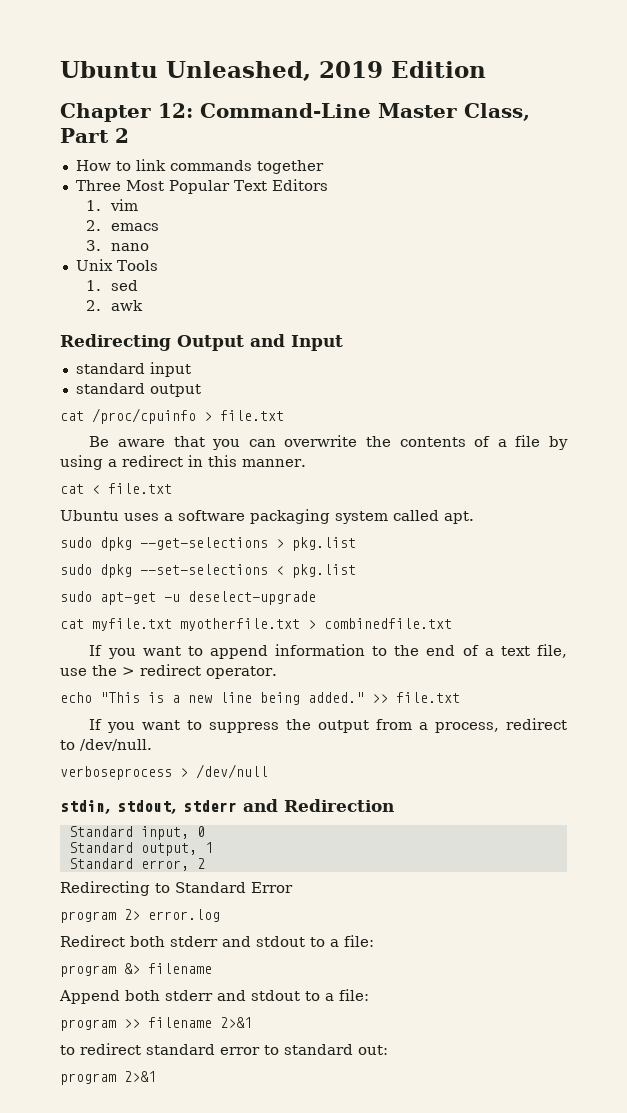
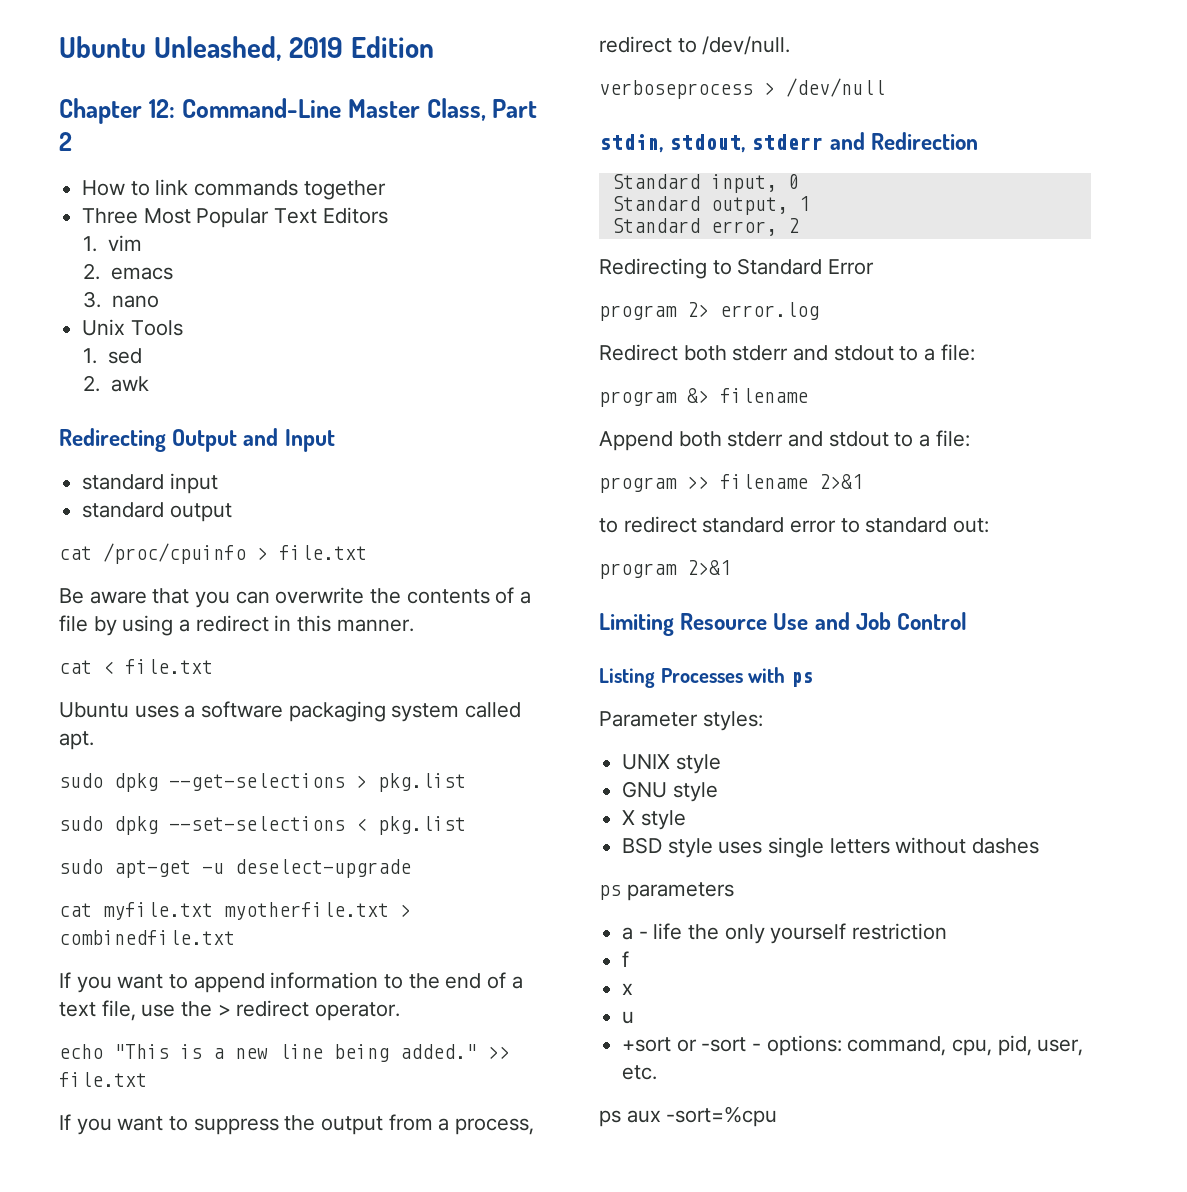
+ Limiting Resource Use and Job Control
+ Listing Processes with ps
+ Parameter styles:
+ UNIX style
+ GNU style
+ X style
+ BSD style uses single letters without dashes
+ ps parameters
+ a - life the only yourself restriction
+ f
+ x
+ u
+ +sort or -sort - options: command, cpu, pid, user, etc.
+ ps aux -sort=%cpu

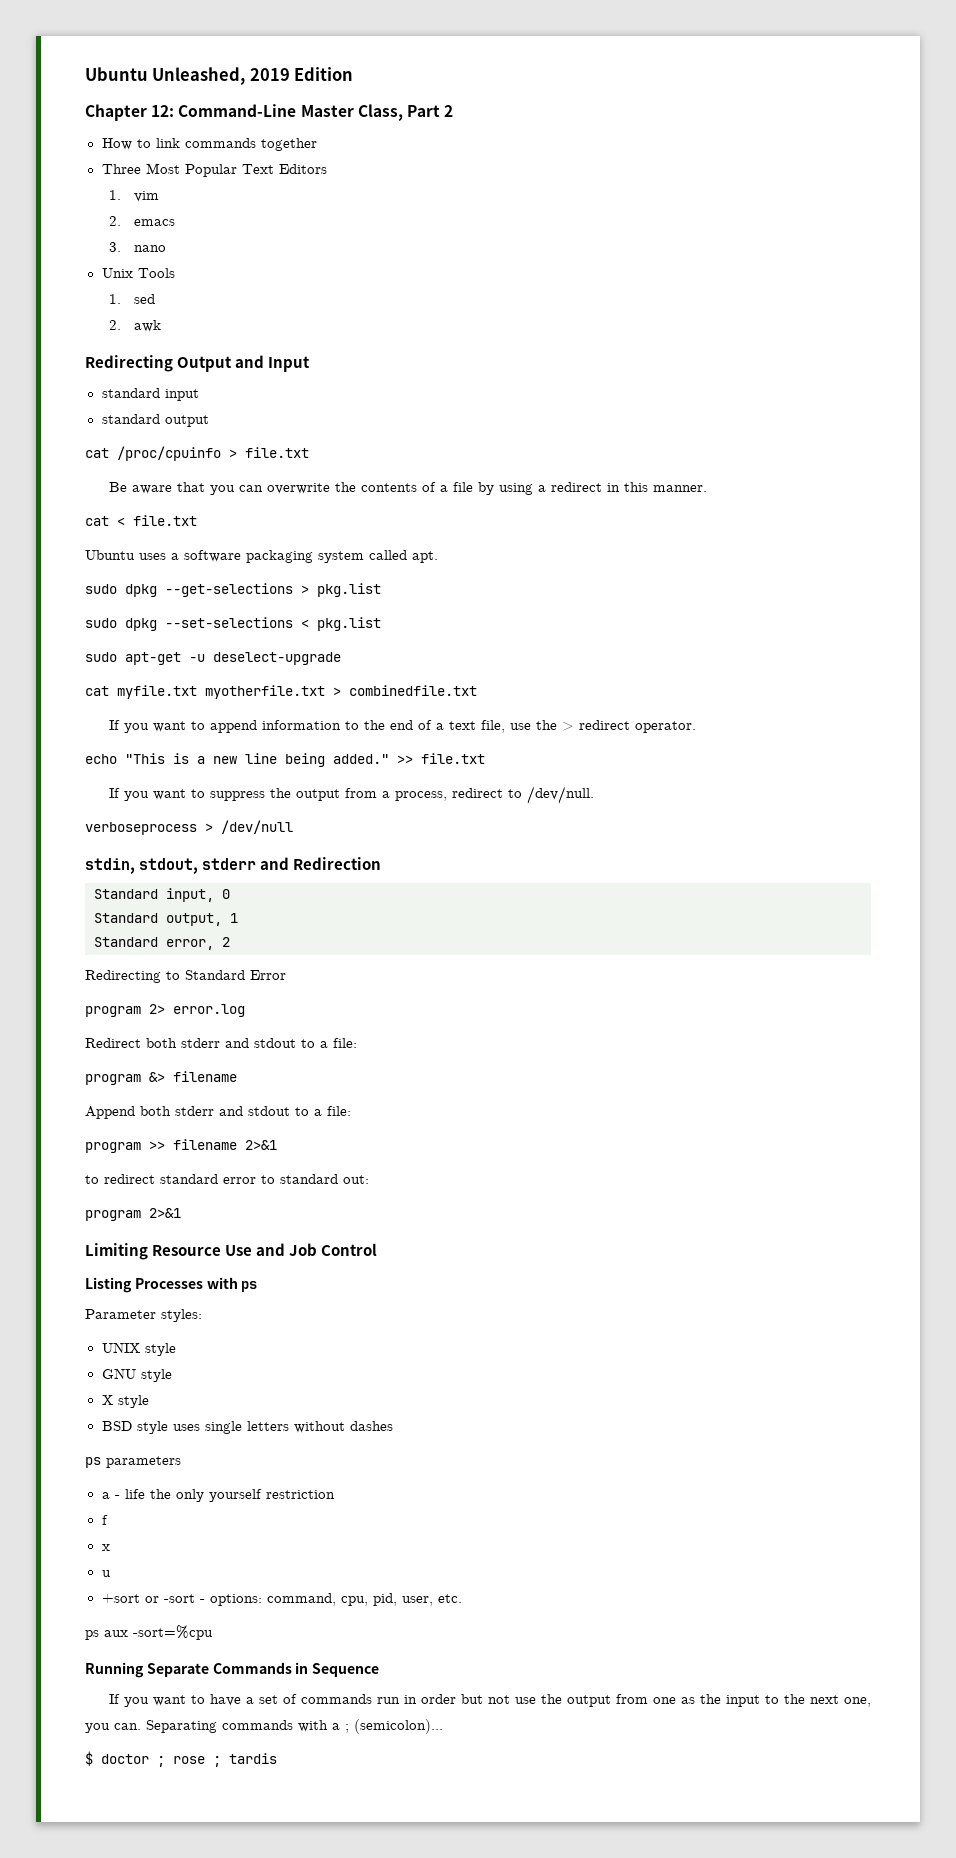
+ Running Separate Commands in Sequence
+ If you want to have a set of commands run in order but not use the output from one as the input to the next one, you can. Separating commands with a ; (semicolon)...
+ $ doctor ; rose ; tardis

